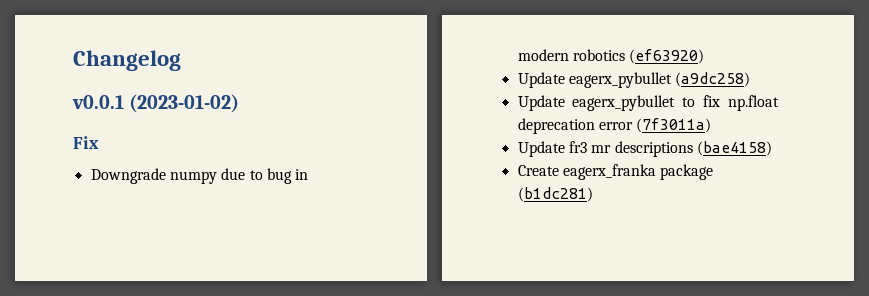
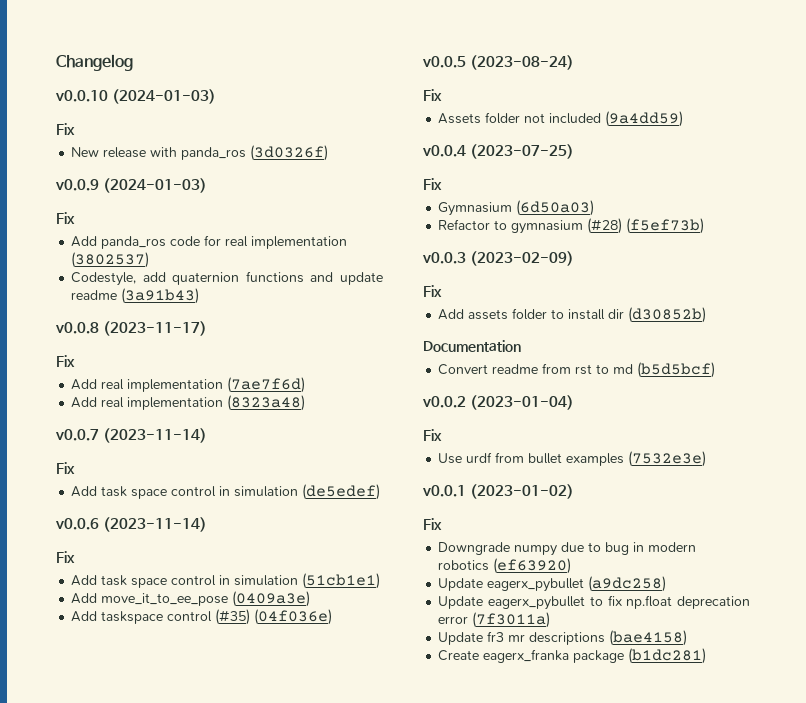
+ v0.0.10 (2024-01-03)
+ Fix
+ New release with panda_ros (3d0326f)
+ v0.0.9 (2024-01-03)
+ Fix
+ Add panda_ros code for real implementation (3802537)
+ Codestyle, add quaternion functions and update readme (3a91b43)
+ v0.0.8 (2023-11-17)
+ Fix
+ Add real implementation (7ae7f6d)
+ Add real implementation (8323a48)
+ v0.0.7 (2023-11-14)
+ Fix
+ Add task space control in simulation (de5edef)
+ v0.0.6 (2023-11-14)
+ Fix
+ Add task space control in simulation (51cb1e1)
+ Add move_it_to_ee_pose (0409a3e)
+ Add taskspace control (#35) (04f036e)
+ v0.0.5 (2023-08-24)
+ Fix
+ Assets folder not included (9a4dd59)
+ v0.0.4 (2023-07-25)
+ Fix
+ Gymnasium (6d50a03)
+ Refactor to gymnasium (#28) (f5ef73b)
+ v0.0.3 (2023-02-09)
+ Fix
+ Add assets folder to install dir (d30852b)
+ Documentation
+ Convert readme from rst to md (b5d5bcf)
+ v0.0.2 (2023-01-04)
+ Fix
+ Use urdf from bullet examples (7532e3e)

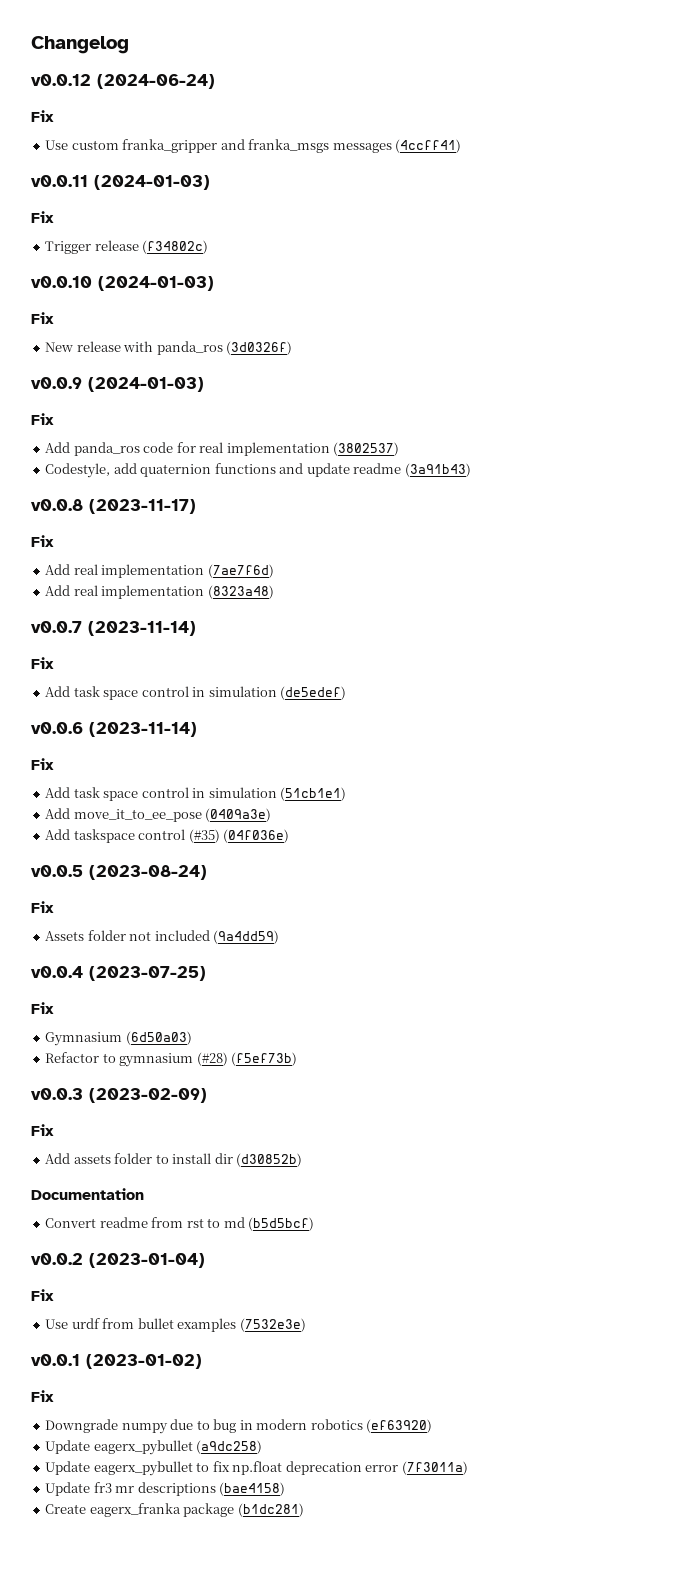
+ v0.0.12 (2024-06-24)
+ Fix
+ Use custom franka_gripper and franka_msgs messages (4ccff41)
+ v0.0.11 (2024-01-03)
+ Fix
+ Trigger release (f34802c)

